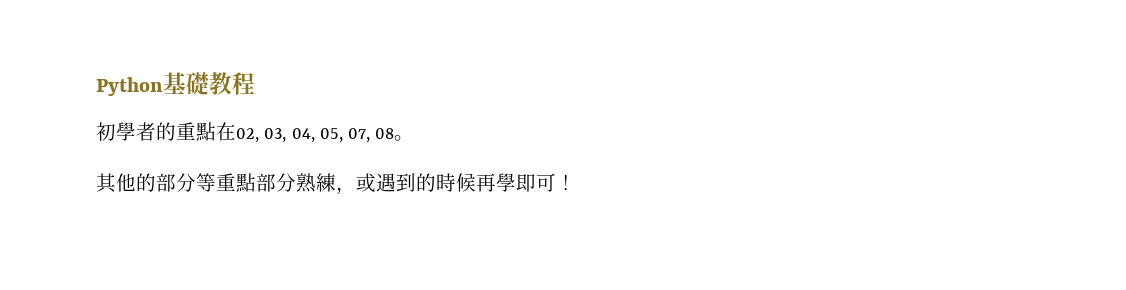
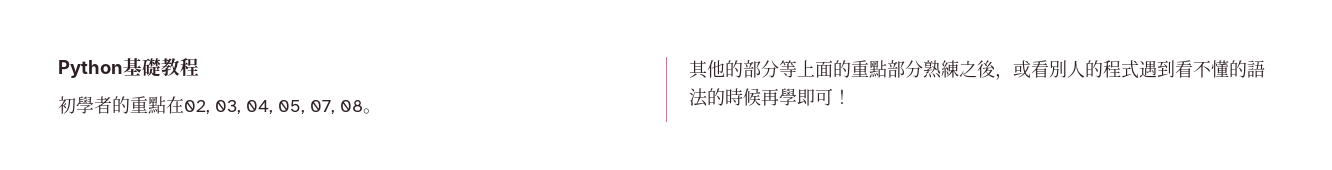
- 其他的部分等重點部分熟練，或遇到的時候再學即可！
+ 其他的部分等上面的重點部分熟練之後，或看別人的程式遇到看不懂的語法的時候再學即可！

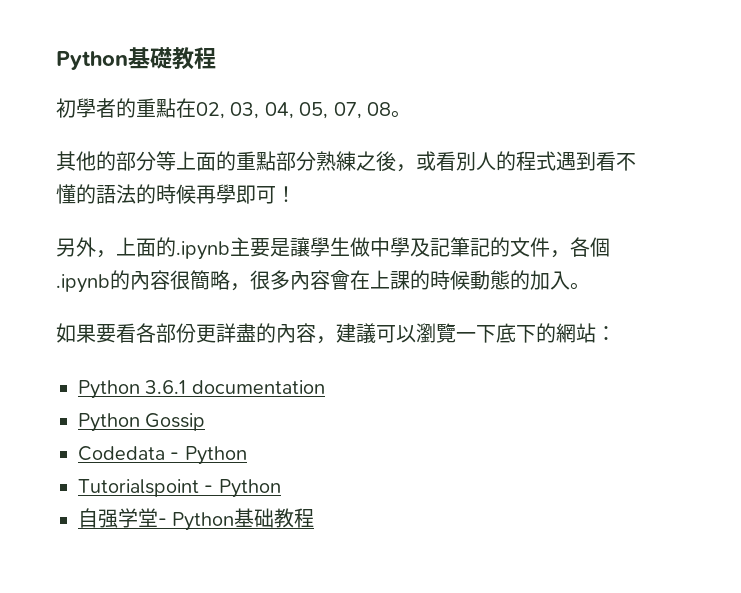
+ 另外，上面的.ipynb主要是讓學生做中學及記筆記的文件，各個.ipynb的內容很簡略，很多內容會在上課的時候動態的加入。
+ 如果要看各部份更詳盡的內容，建議可以瀏覽一下底下的網站：
+ Python 3.6.1 documentation
+ Python Gossip
+ Codedata - Python
+ Tutorialspoint - Python
+ 自强学堂- Python基础教程

